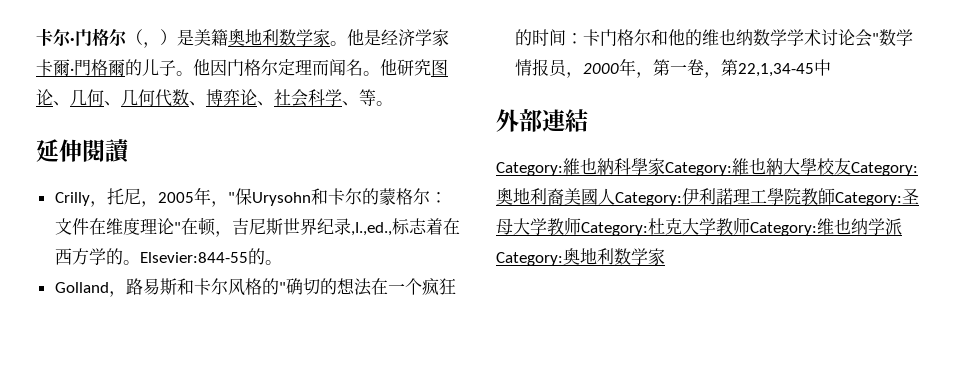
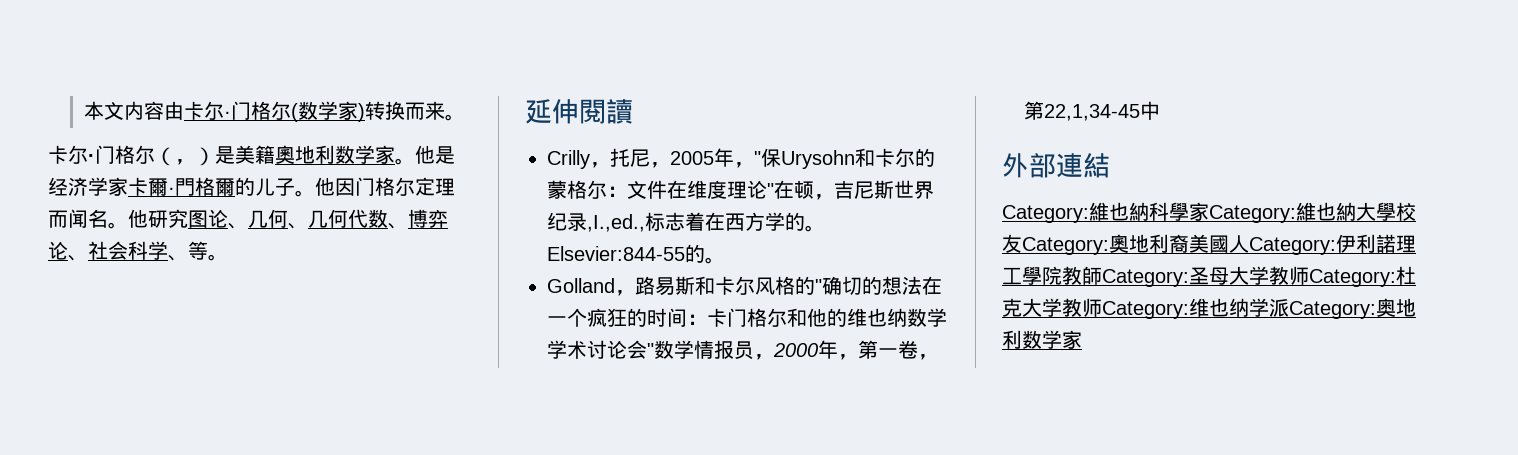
+ 本文内容由卡尔·门格尔(数学家)转换而来。

